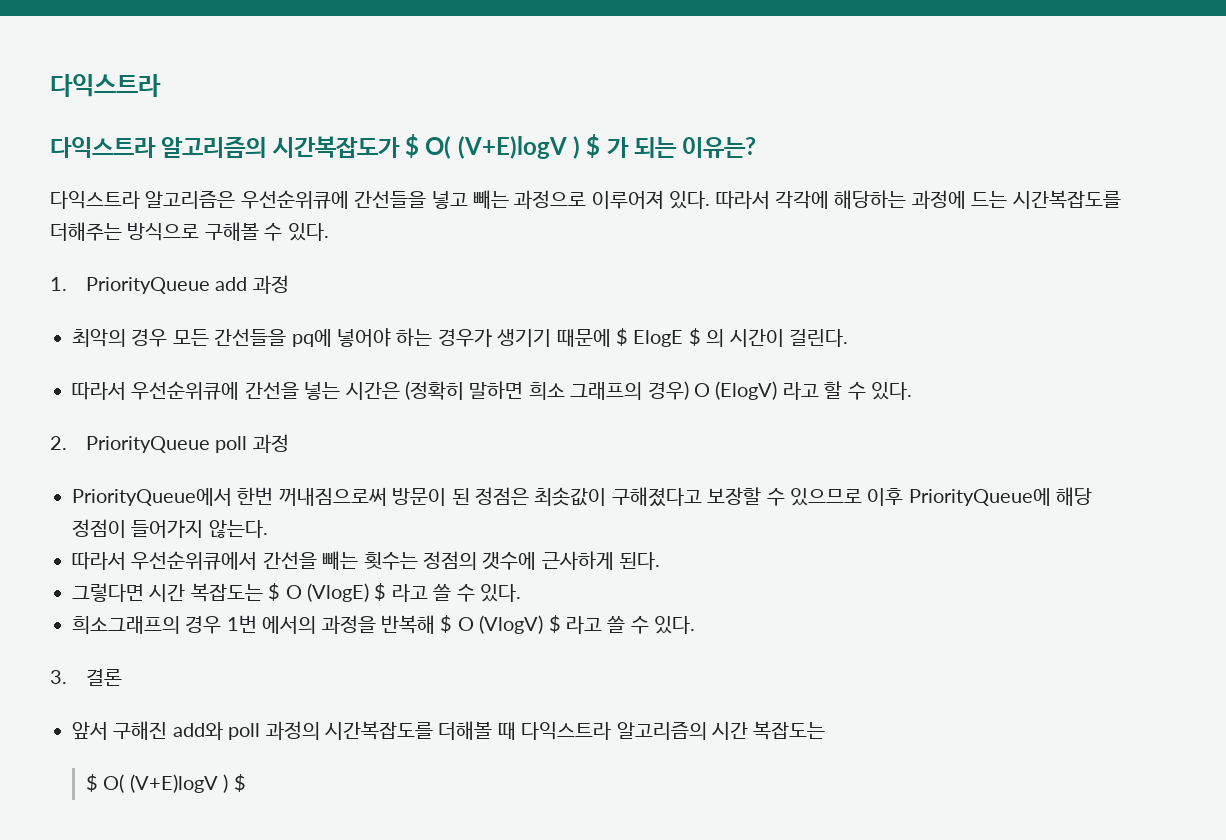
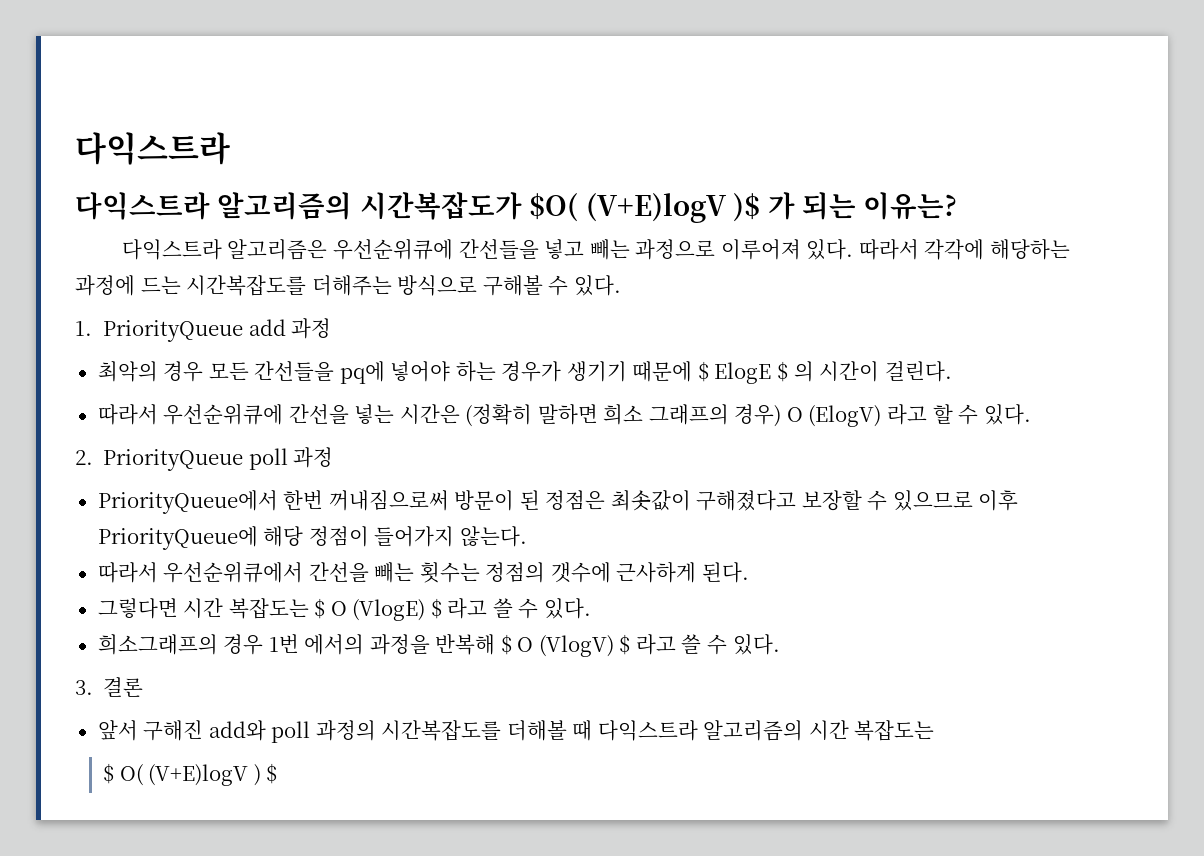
- 다익스트라 알고리즘의 시간복잡도가 $ O( (V+E)logV ) $ 가 되는 이유는?
+ 다익스트라 알고리즘의 시간복잡도가 $O( (V+E)logV )$ 가 되는 이유는?

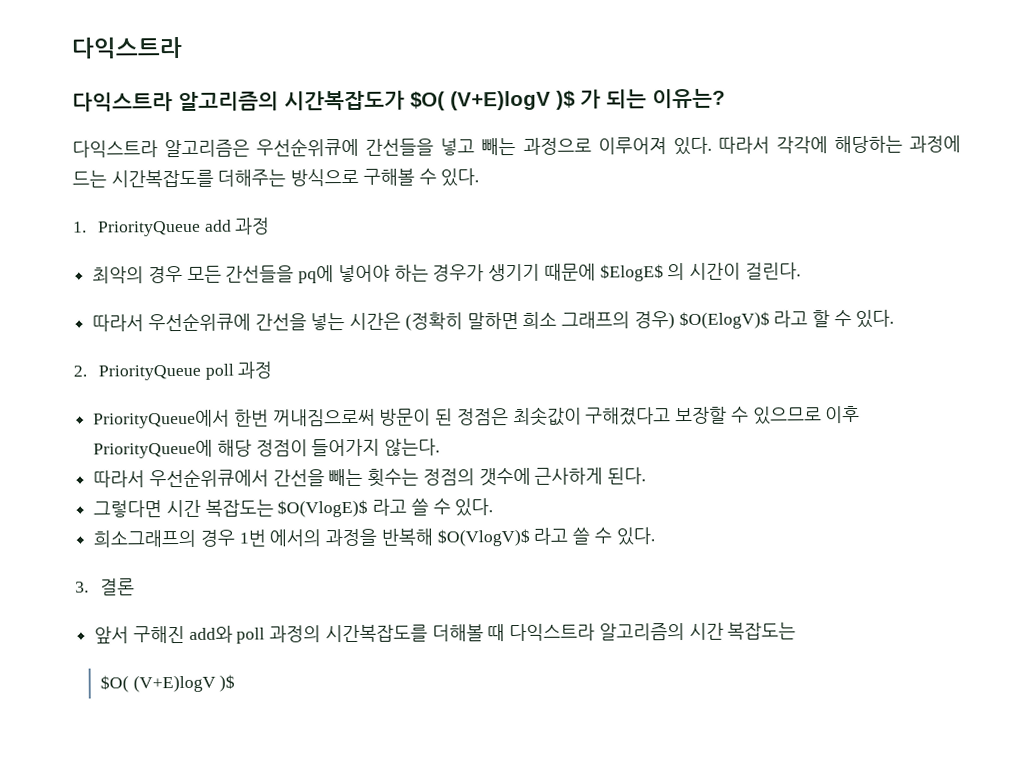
- 최악의 경우 모든 간선들을 pq에 넣어야 하는 경우가 생기기 때문에 $ ElogE $ 의 시간이 걸린다.
+ 최악의 경우 모든 간선들을 pq에 넣어야 하는 경우가 생기기 때문에 $ElogE$ 의 시간이 걸린다.
- 따라서 우선순위큐에 간선을 넣는 시간은 (정확히 말하면 희소 그래프의 경우) O (ElogV) 라고 할 수 있다.
+ 따라서 우선순위큐에 간선을 넣는 시간은 (정확히 말하면 희소 그래프의 경우) $O(ElogV)$ 라고 할 수 있다.
- 그렇다면 시간 복잡도는 $ O (VlogE) $ 라고 쓸 수 있다.
+ 그렇다면 시간 복잡도는 $O(VlogE)$ 라고 쓸 수 있다.
- 희소그래프의 경우 1번 에서의 과정을 반복해 $ O (VlogV) $ 라고 쓸 수 있다.
+ 희소그래프의 경우 1번 에서의 과정을 반복해 $O(VlogV)$ 라고 쓸 수 있다.
  앞서 구해진 add와 poll 과정의 시간복잡도를 더해볼 때 다익스트라 알고리즘의 시간 복잡도는
- $ O( (V+E)logV ) $
+ $O( (V+E)logV )$

